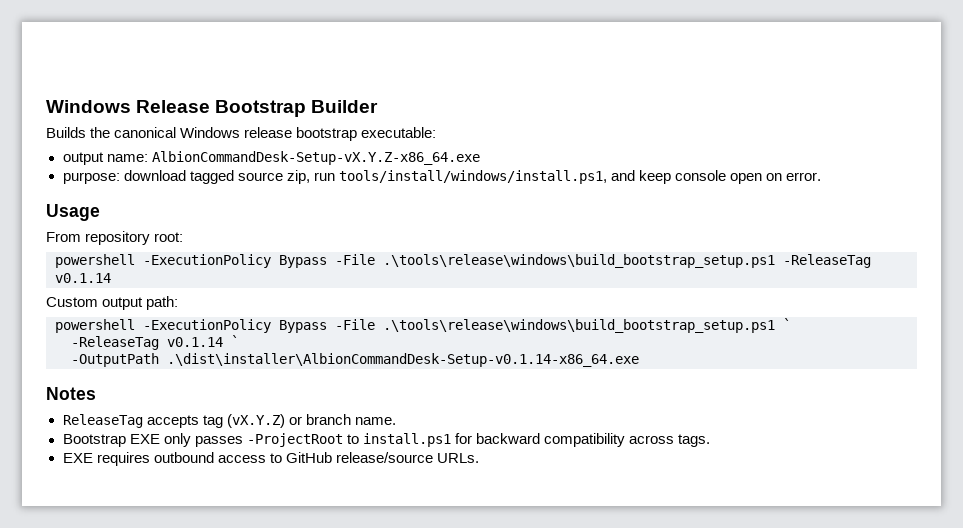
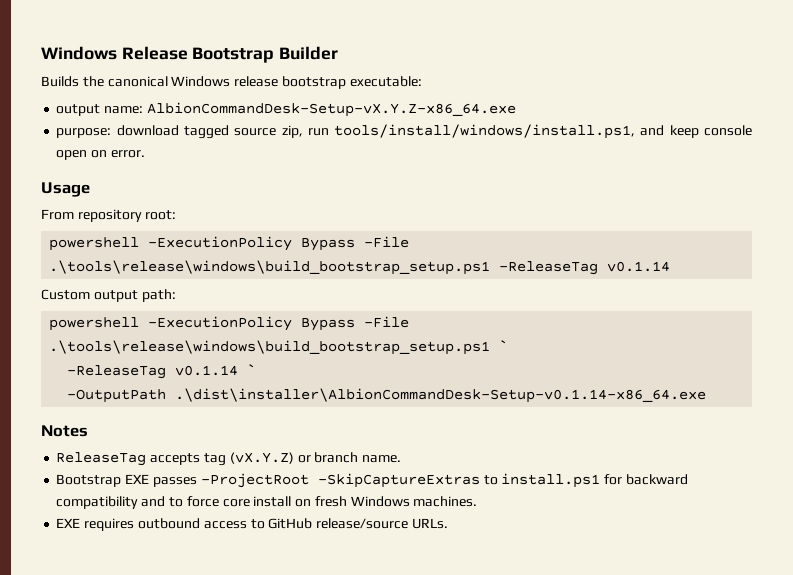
- Bootstrap EXE only passes -ProjectRoot to install.ps1 for backward compatibility across tags.
+ Bootstrap EXE passes -ProjectRoot -SkipCaptureExtras to install.ps1 for backward compatibility and to force core install on fresh Windows machines.

